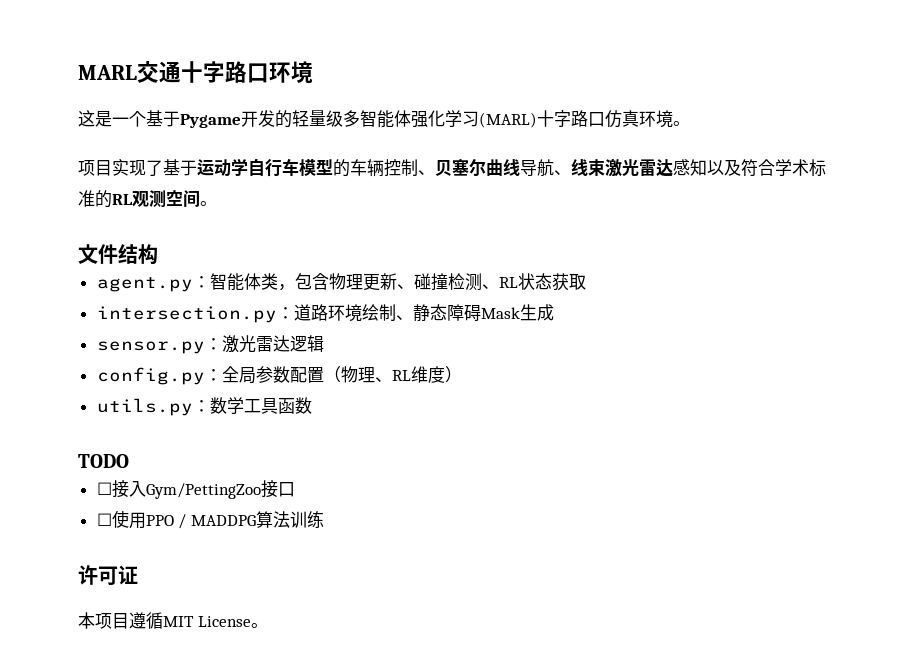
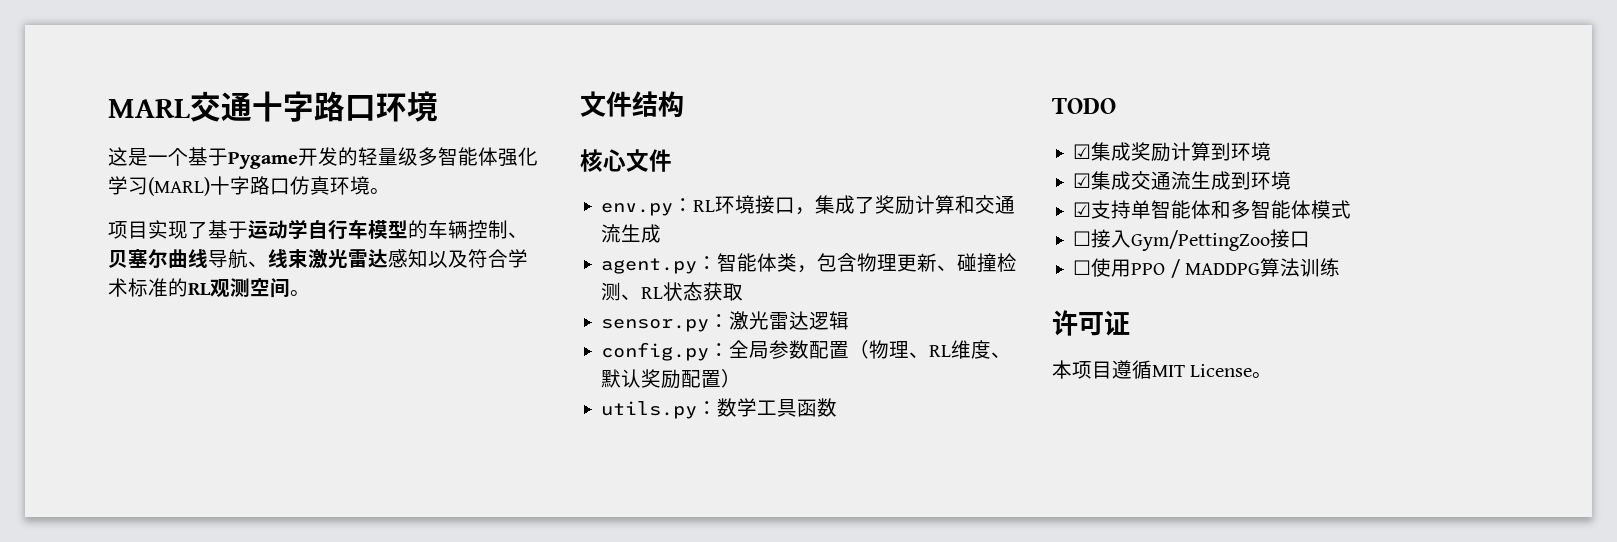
+ 核心文件
+ env.py：RL环境接口，集成了奖励计算和交通流生成
- intersection.py：道路环境绘制、静态障碍Mask生成
- config.py：全局参数配置（物理、RL维度）
+ config.py：全局参数配置（物理、RL维度、默认奖励配置）
+ ☑集成奖励计算到环境
+ ☑集成交通流生成到环境
+ ☑支持单智能体和多智能体模式

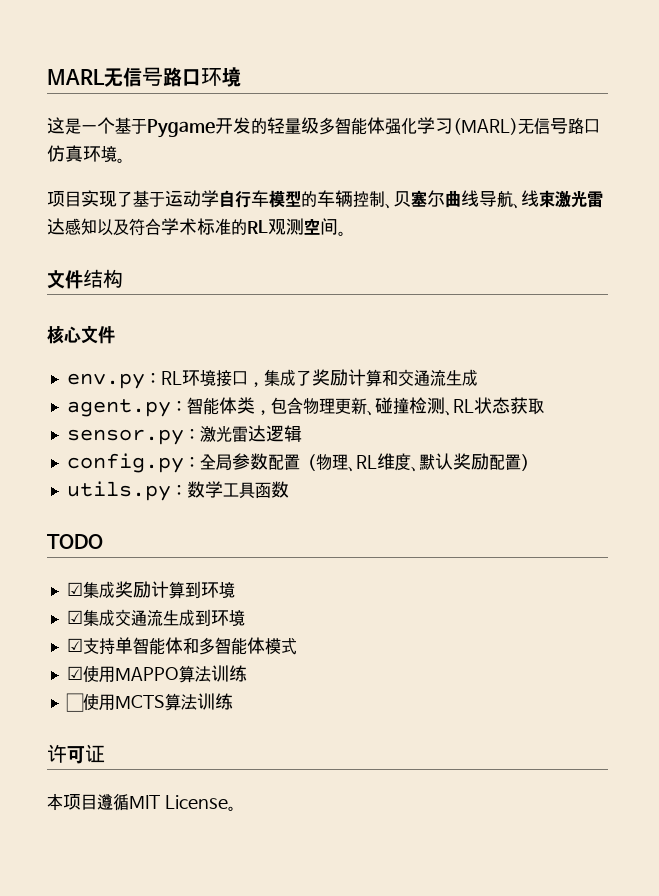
- MARL交通十字路口环境
+ MARL无信号路口环境
- 这是一个基于Pygame开发的轻量级多智能体强化学习(MARL)十字路口仿真环境。
+ 这是一个基于Pygame开发的轻量级多智能体强化学习(MARL)无信号路口仿真环境。
- ☐接入Gym/PettingZoo接口
+ ☑使用MAPPO算法训练
- ☐使用PPO / MADDPG算法训练
+ ☐使用MCTS算法训练

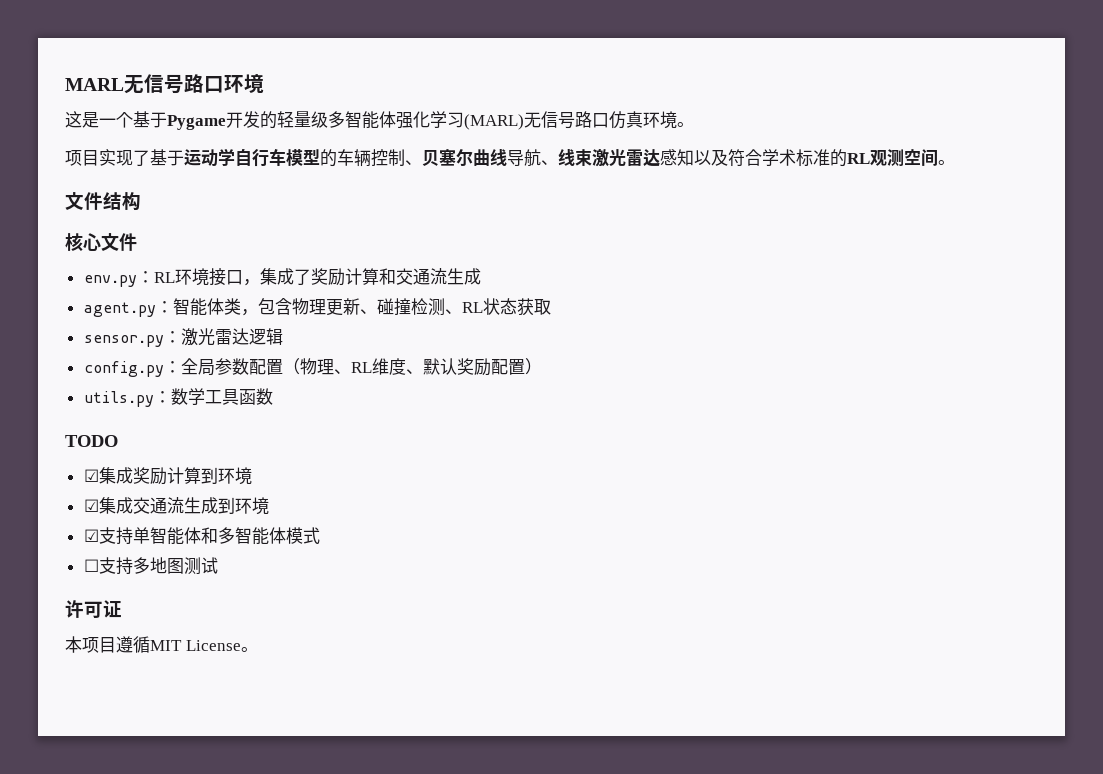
- ☑使用MAPPO算法训练
- ☐使用MCTS算法训练
+ ☐支持多地图测试

